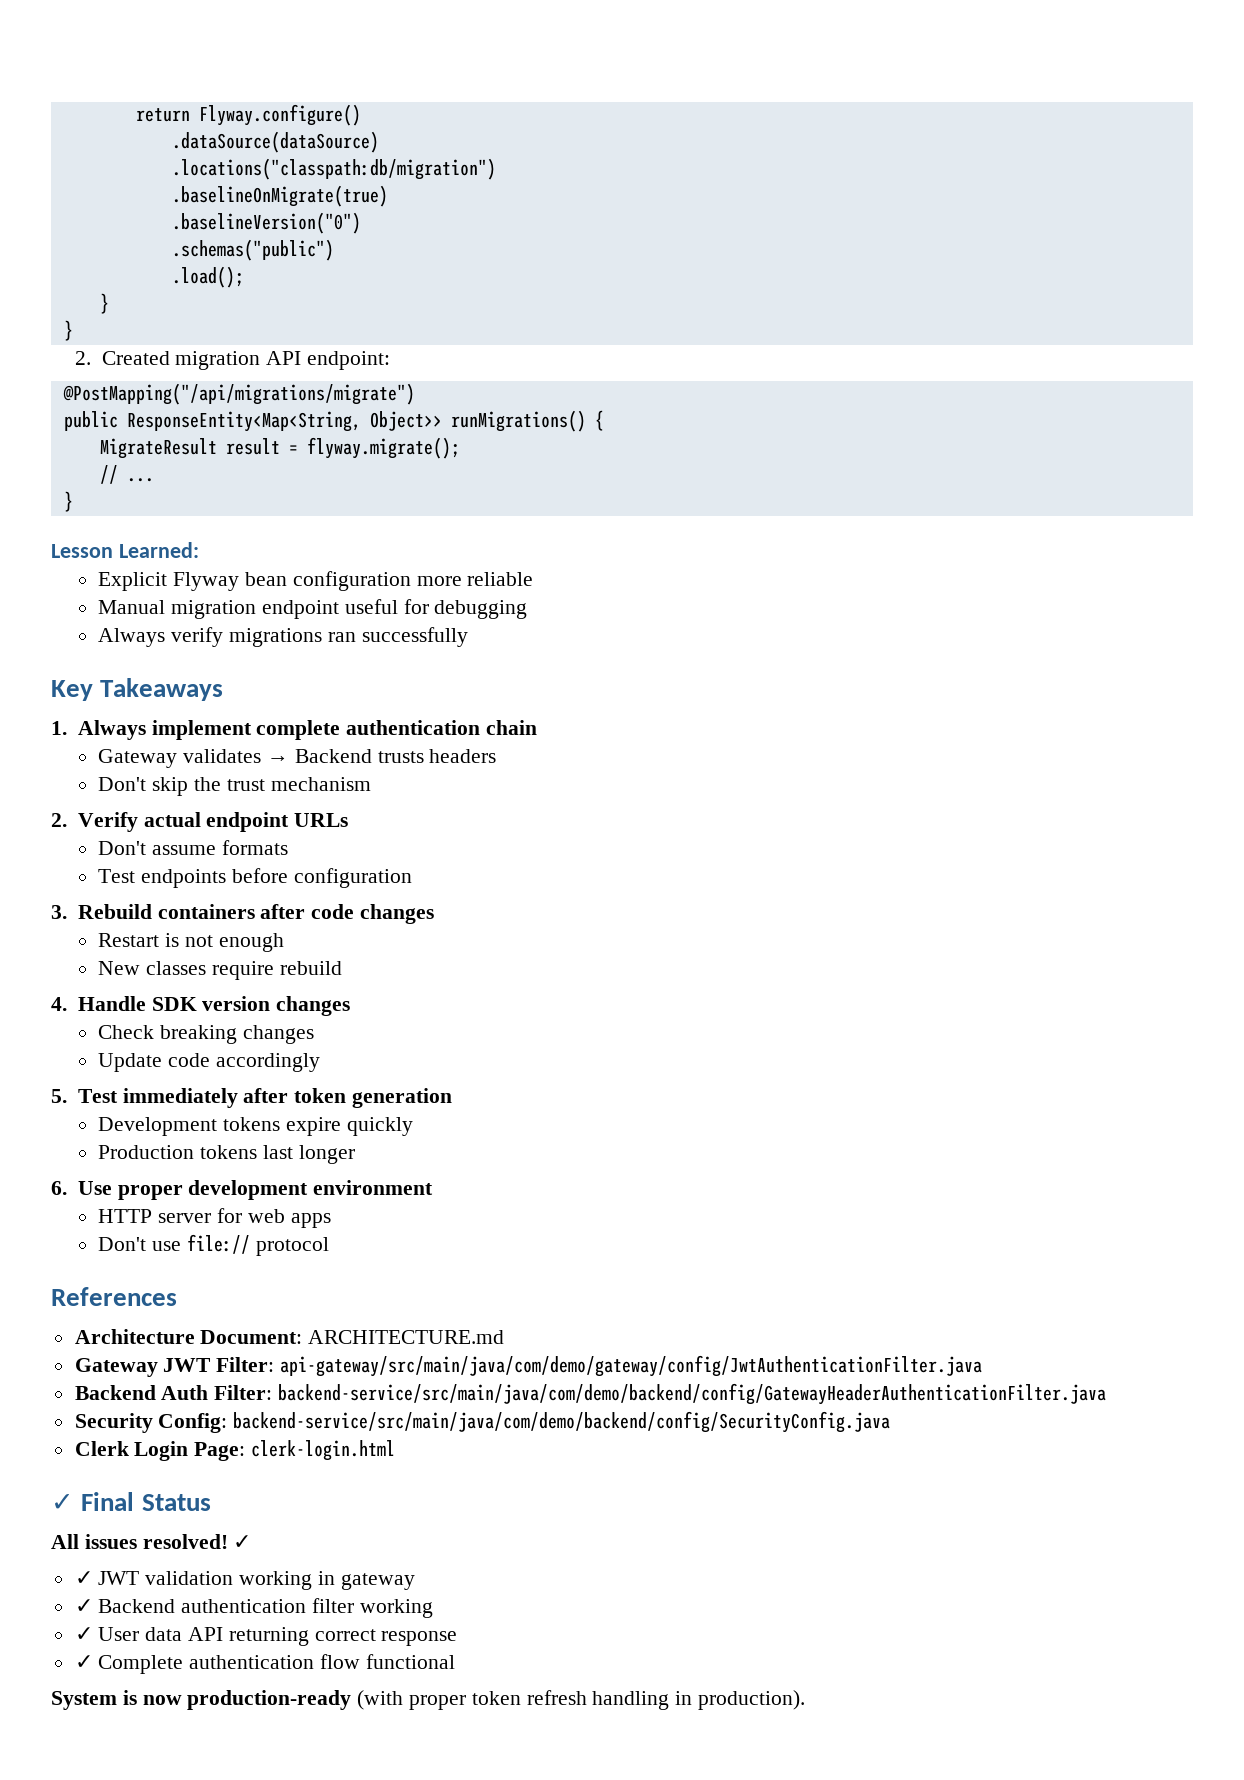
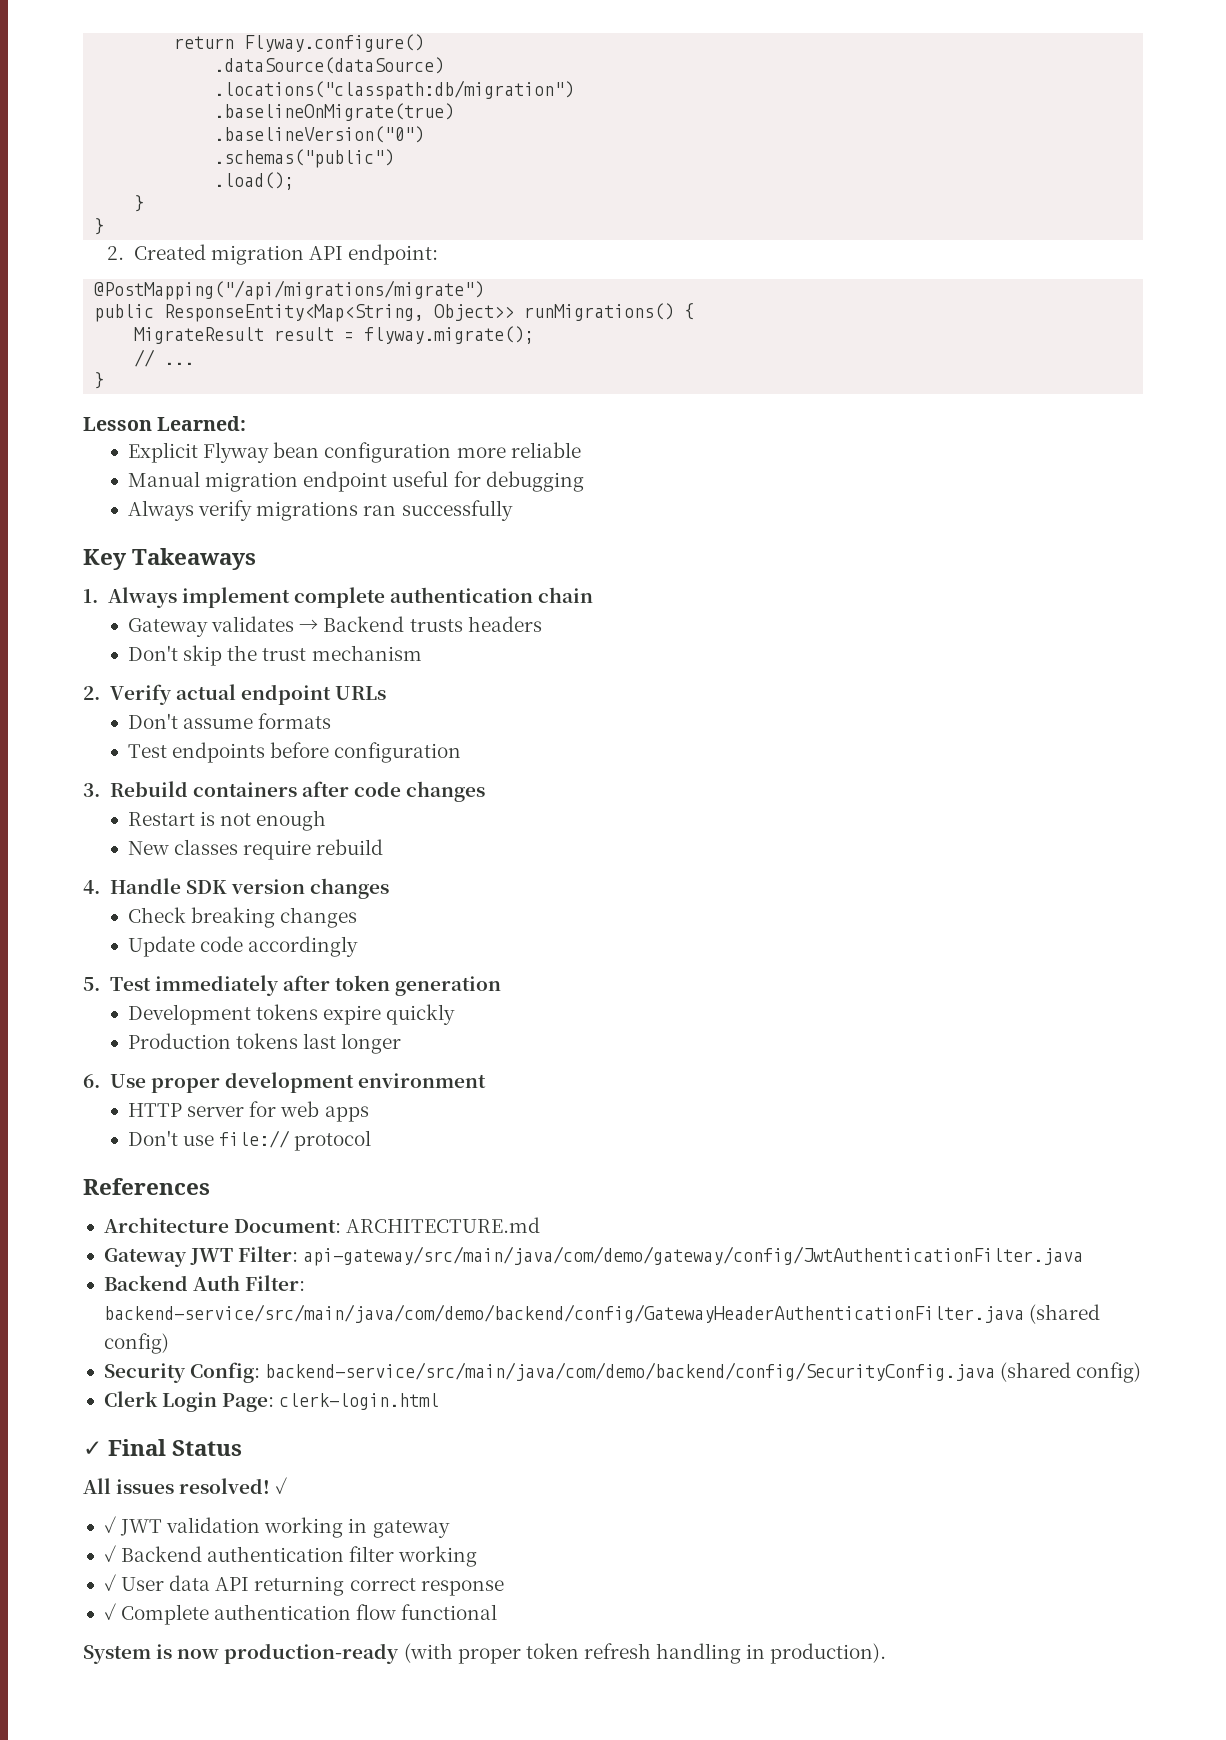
- Backend Auth Filter: backend-service/src/main/java/com/demo/backend/config/GatewayHeaderAuthenticationFilter.java
+ Backend Auth Filter: backend-service/src/main/java/com/demo/backend/config/GatewayHeaderAuthenticationFilter.java (shared config)
- Security Config: backend-service/src/main/java/com/demo/backend/config/SecurityConfig.java
+ Security Config: backend-service/src/main/java/com/demo/backend/config/SecurityConfig.java (shared config)

